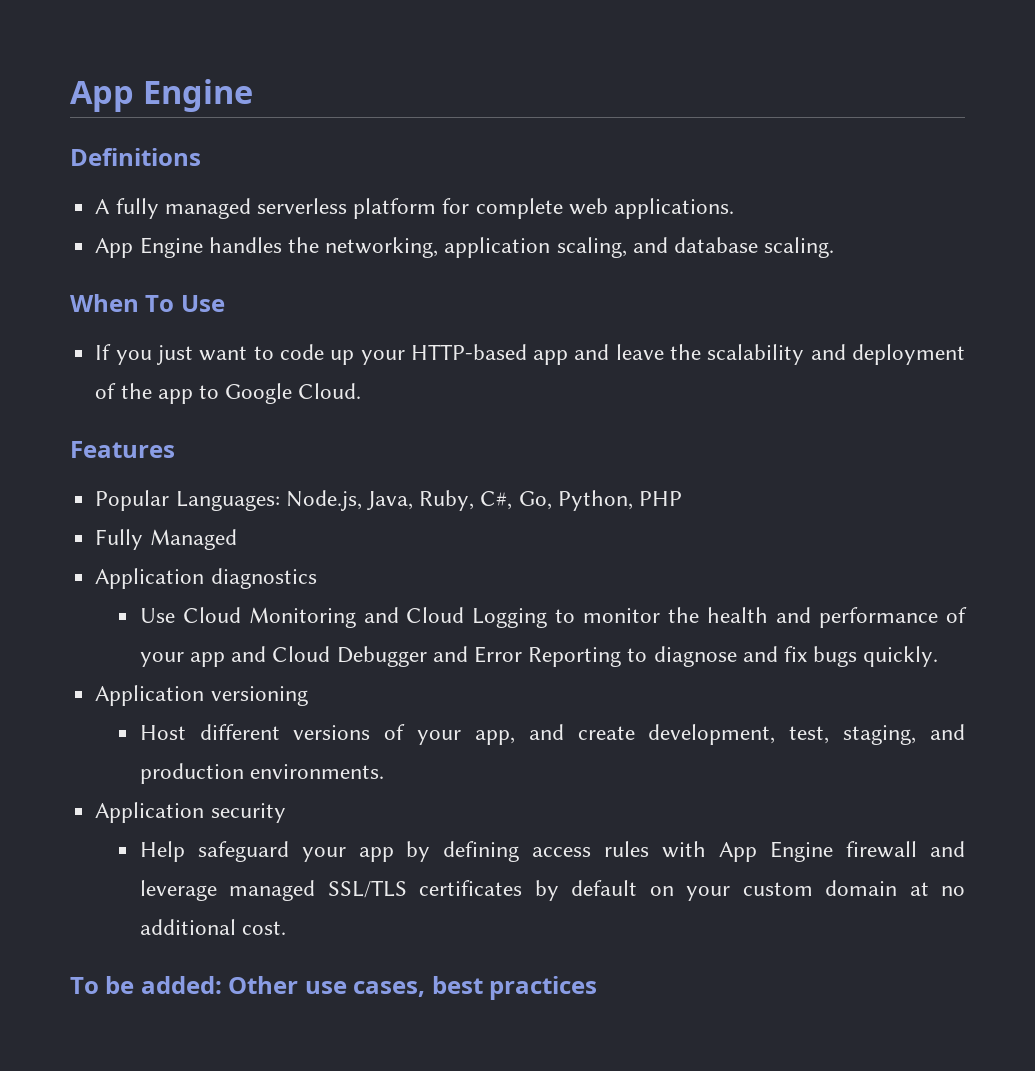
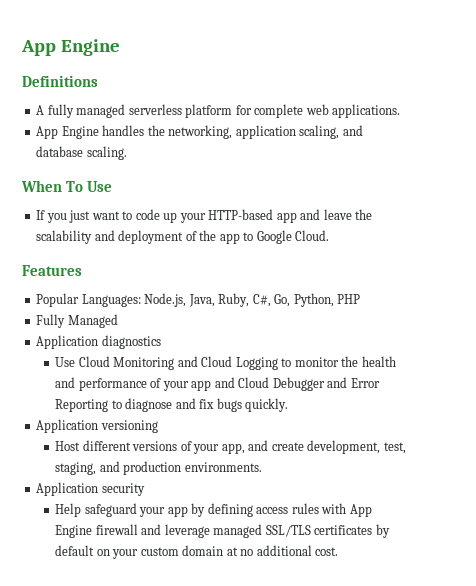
- To be added: Other use cases, best practices

